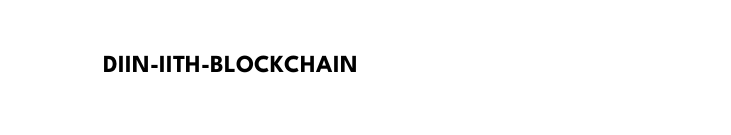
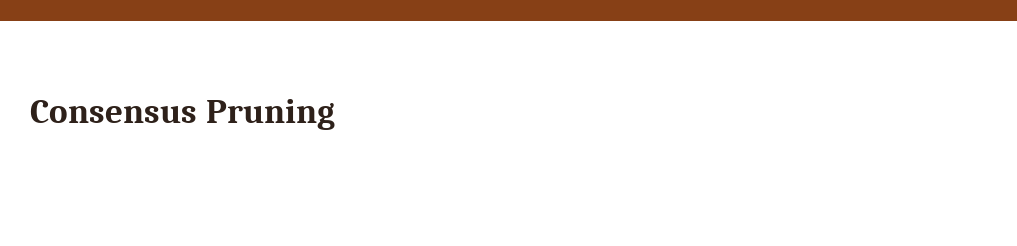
- DIIN-IITH-BLOCKCHAIN
+ Consensus Pruning

